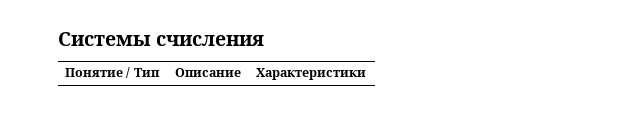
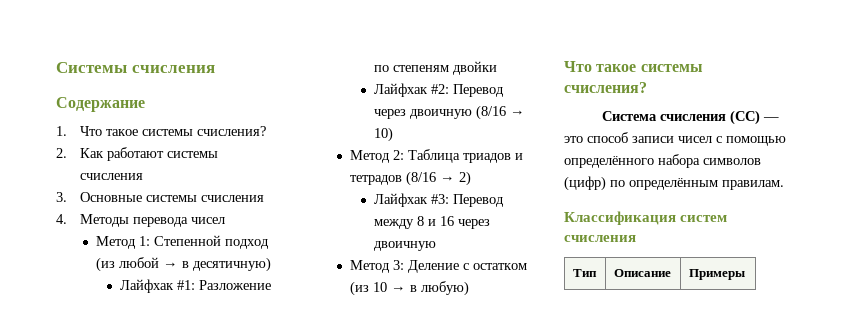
- Понятие / Тип | Описание | Характеристики
+ Содержание
+ 1. Что такое системы счисления?
+ 2. Как работают системы счисления
+ 3. Основные системы счисления
+ 4. Методы перевода чисел
+ Метод 1: Степенной подход (из любой → в десятичную)
+ Лайфхак #1: Разложение по степеням двойки
+ Лайфхак #2: Перевод через двоичную (8/16 → 10)
+ Метод 2: Таблица триадов и тетрадов (8/16 → 2)
+ Лайфхак #3: Перевод между 8 и 16 через двоичную
+ Метод 3: Деление с остатком (из 10 → в любую)
+ Что такое системы счисления?
+ Система счисления (СС) — это способ записи чисел с помощью определённого набора символов (цифр) по определённым правилам.
+ Классификация систем счисления
+ Тип | Описание | Примеры

